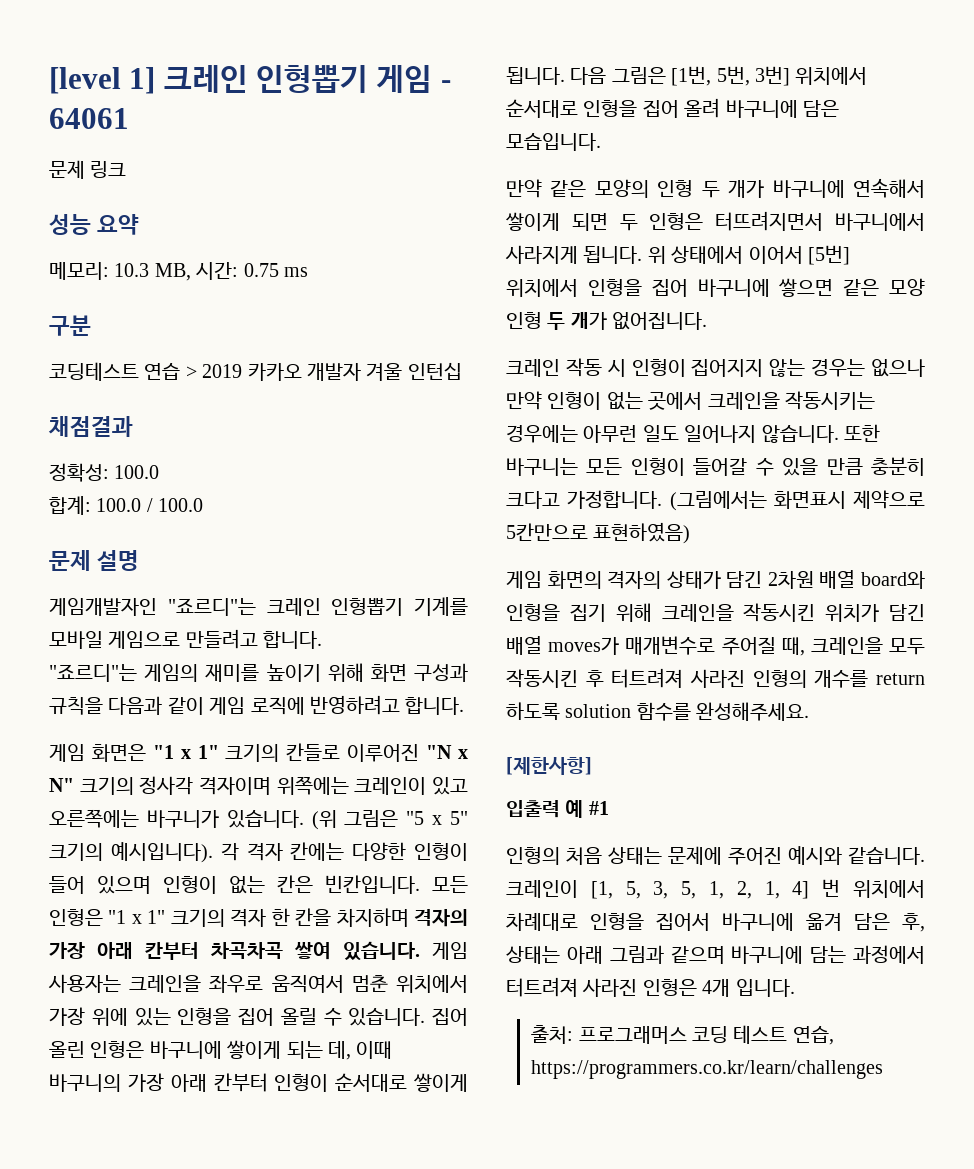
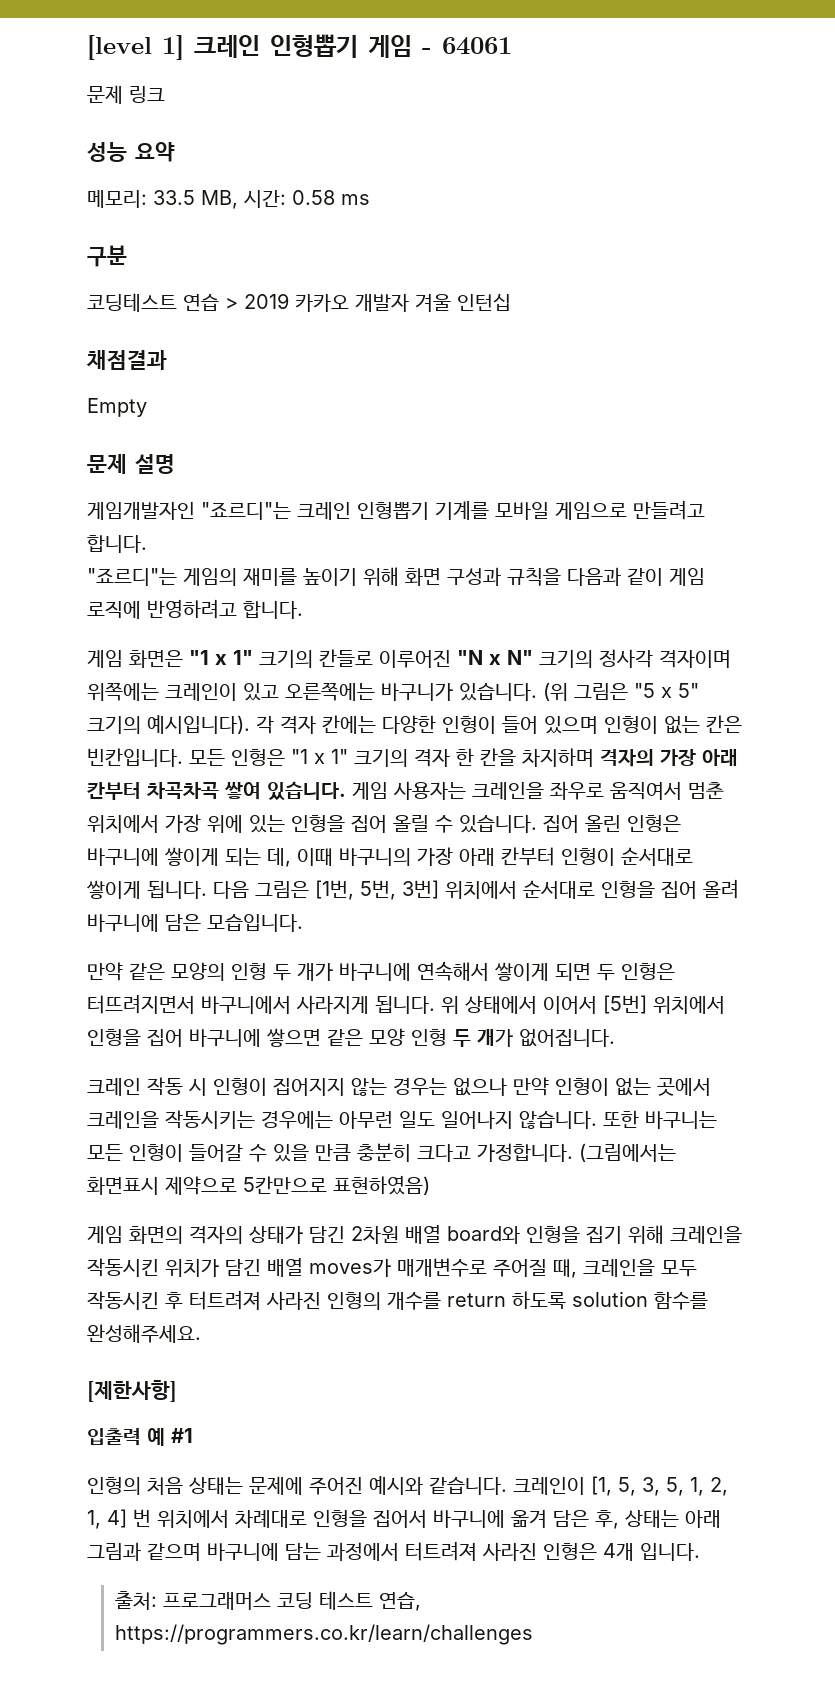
- 메모리: 10.3 MB, 시간: 0.75 ms
+ 메모리: 33.5 MB, 시간: 0.58 ms
- 정확성: 100.0
- 합계: 100.0 / 100.0
+ Empty

